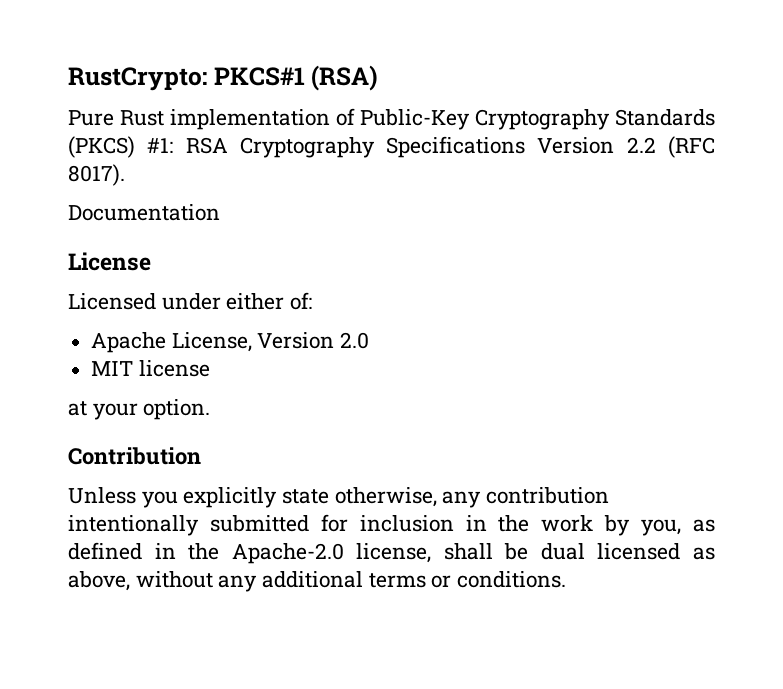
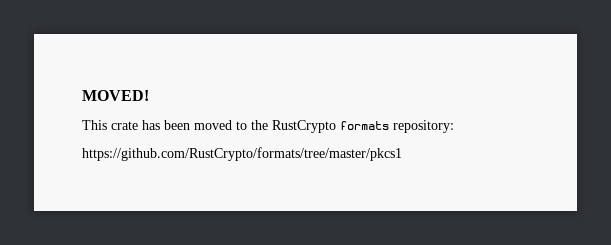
- RustCrypto: PKCS#1 (RSA)
- Pure Rust implementation of Public-Key Cryptography Standards (PKCS) #1: RSA Cryptography Specifications Version 2.2 (RFC 8017).
- Documentation
- License
- Licensed under either of:
- Apache License, Version 2.0
- MIT license
- at your option.
- Contribution
- Unless you explicitly state otherwise, any contribution intentionally submitted for inclusion in the work by you, as defined in the Apache-2.0 license, shall be dual licensed as above, without any additional terms or conditions.
+ MOVED!
+ This crate has been moved to the RustCrypto formats repository:
+ https://github.com/RustCrypto/formats/tree/master/pkcs1

